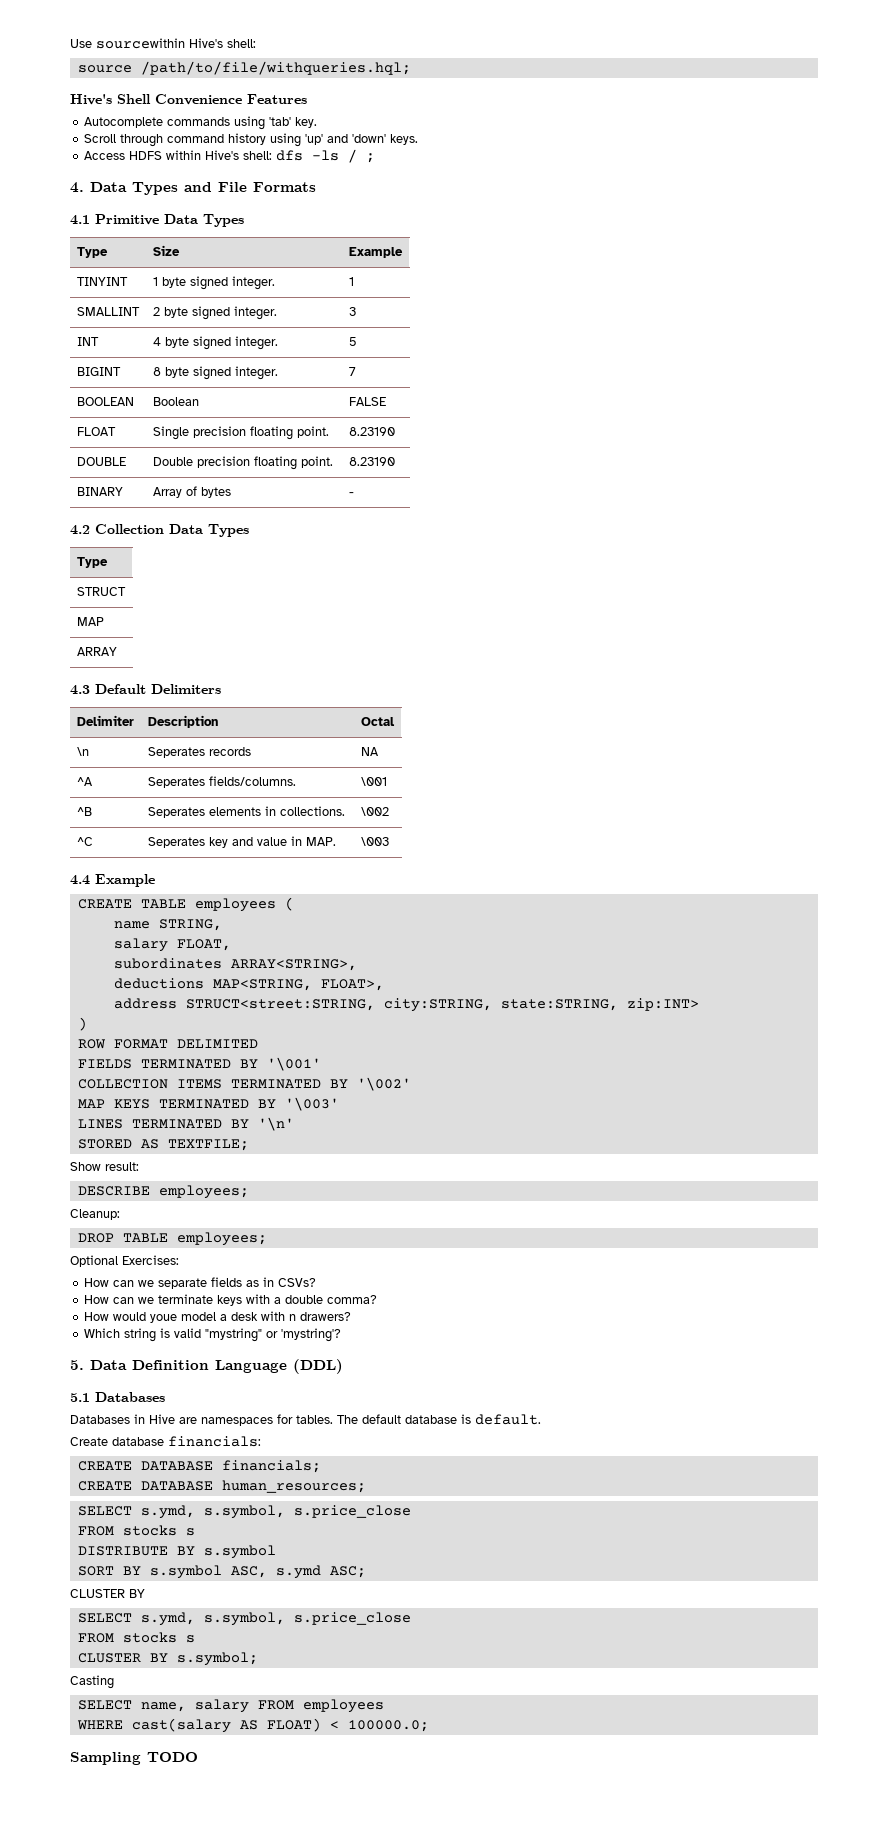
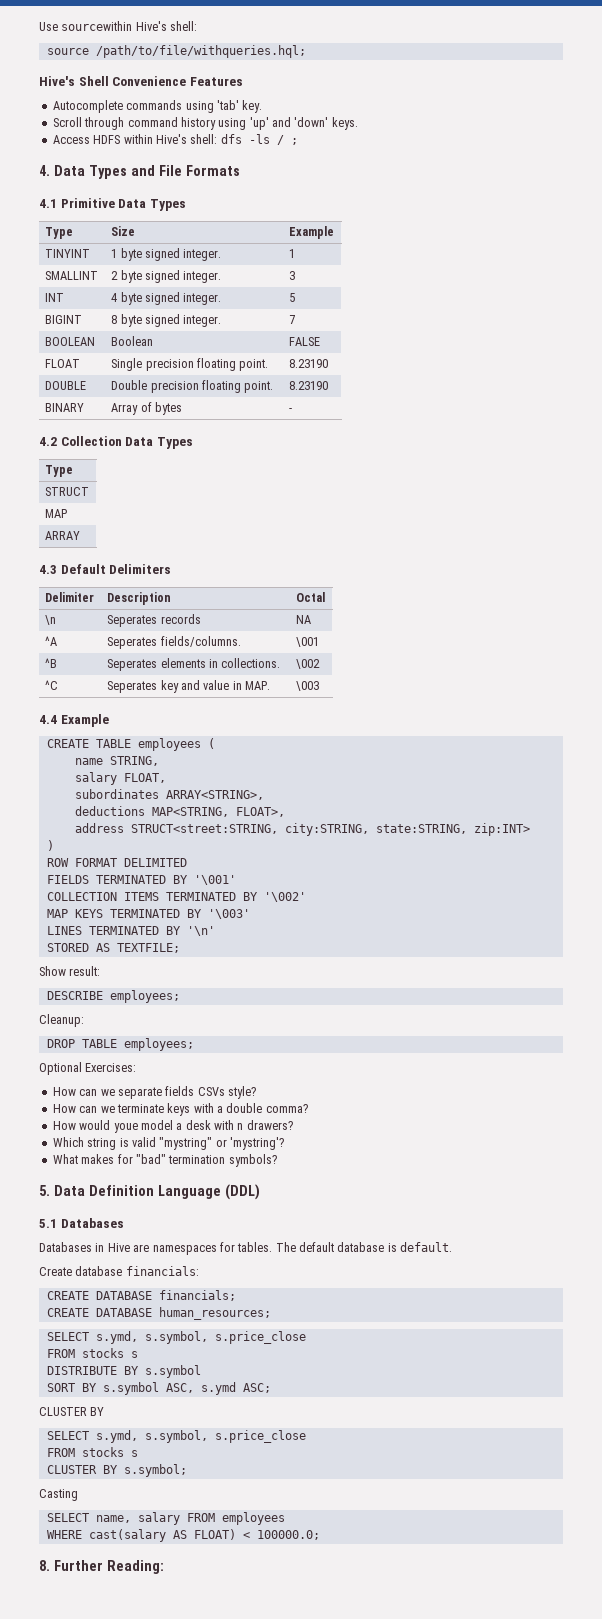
- How can we separate fields as in CSVs?
+ How can we separate fields CSVs style?
+ What makes for "bad" termination symbols?
- Sampling TODO
+ 8. Further Reading:

